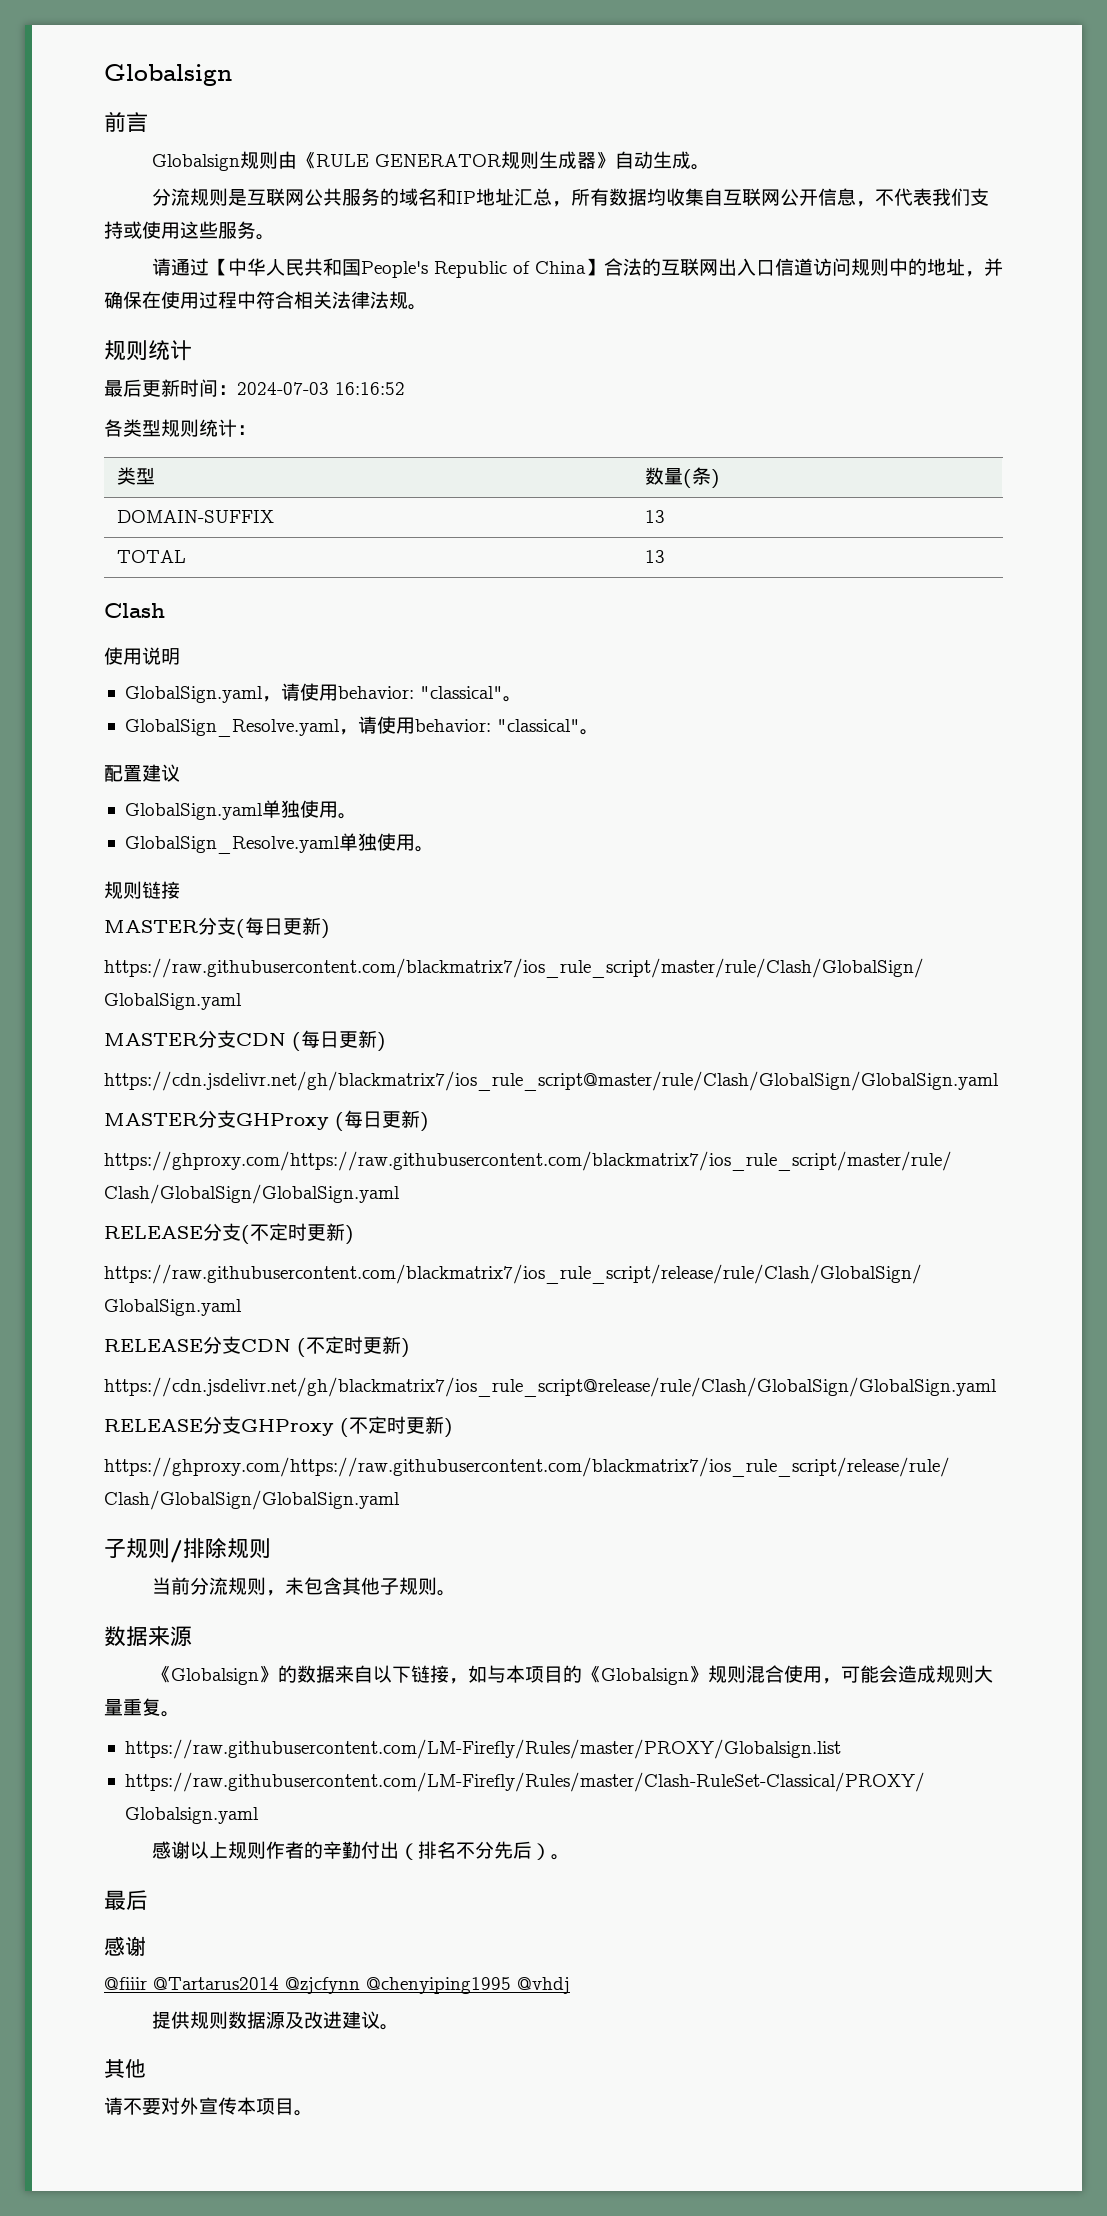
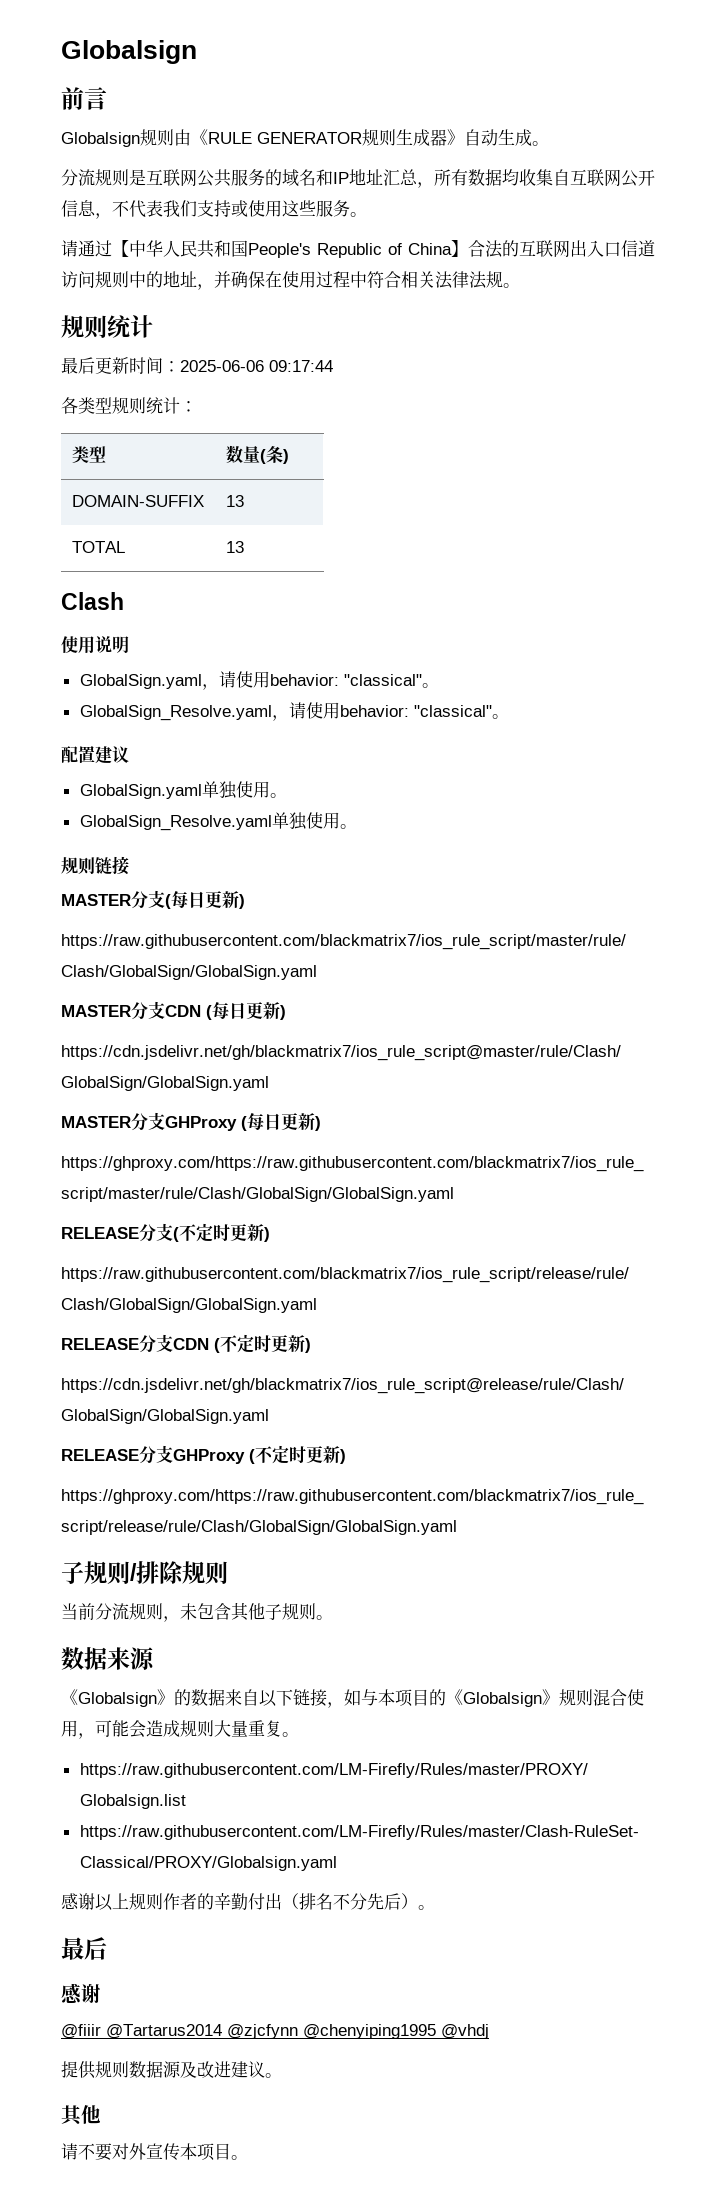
- 最后更新时间：2024-07-03 16:16:52
+ 最后更新时间：2025-06-06 09:17:44

